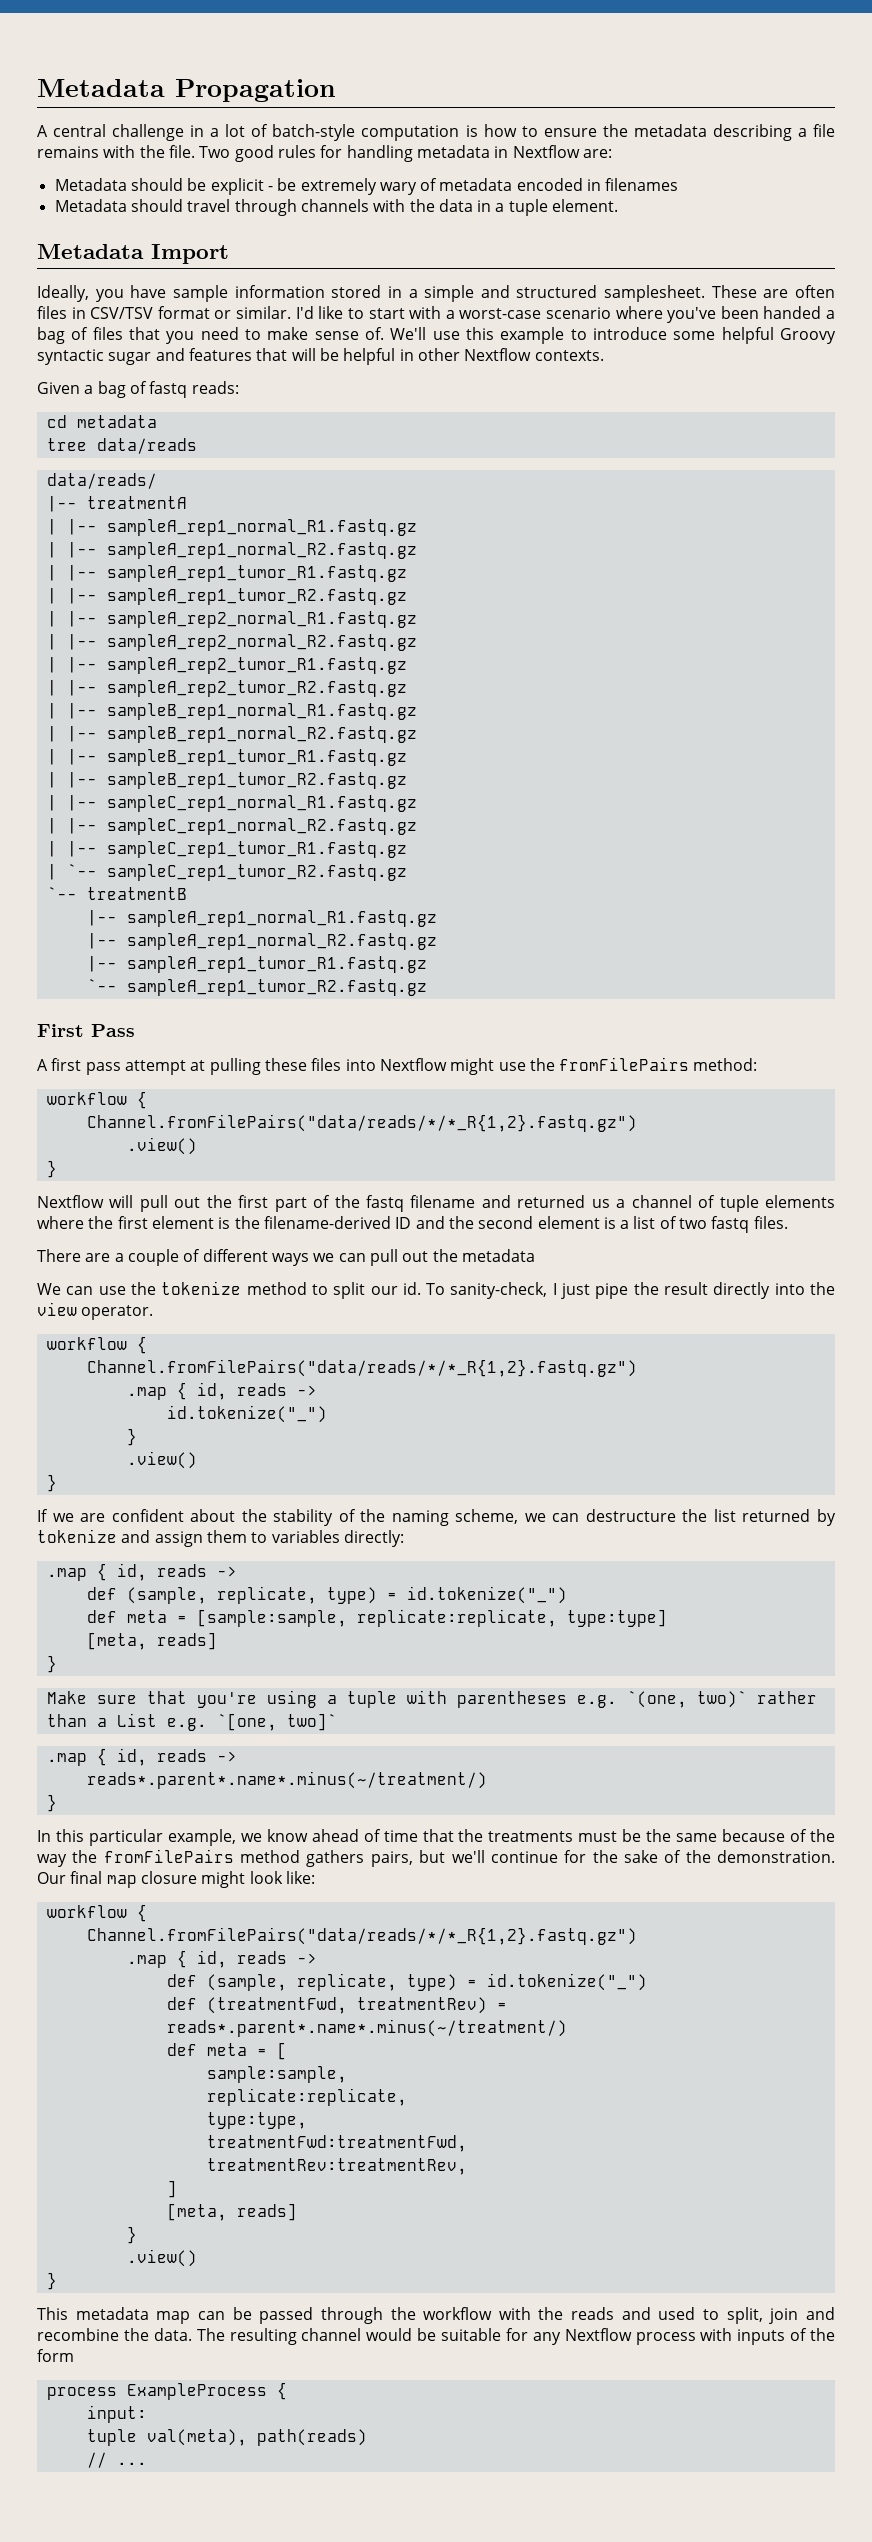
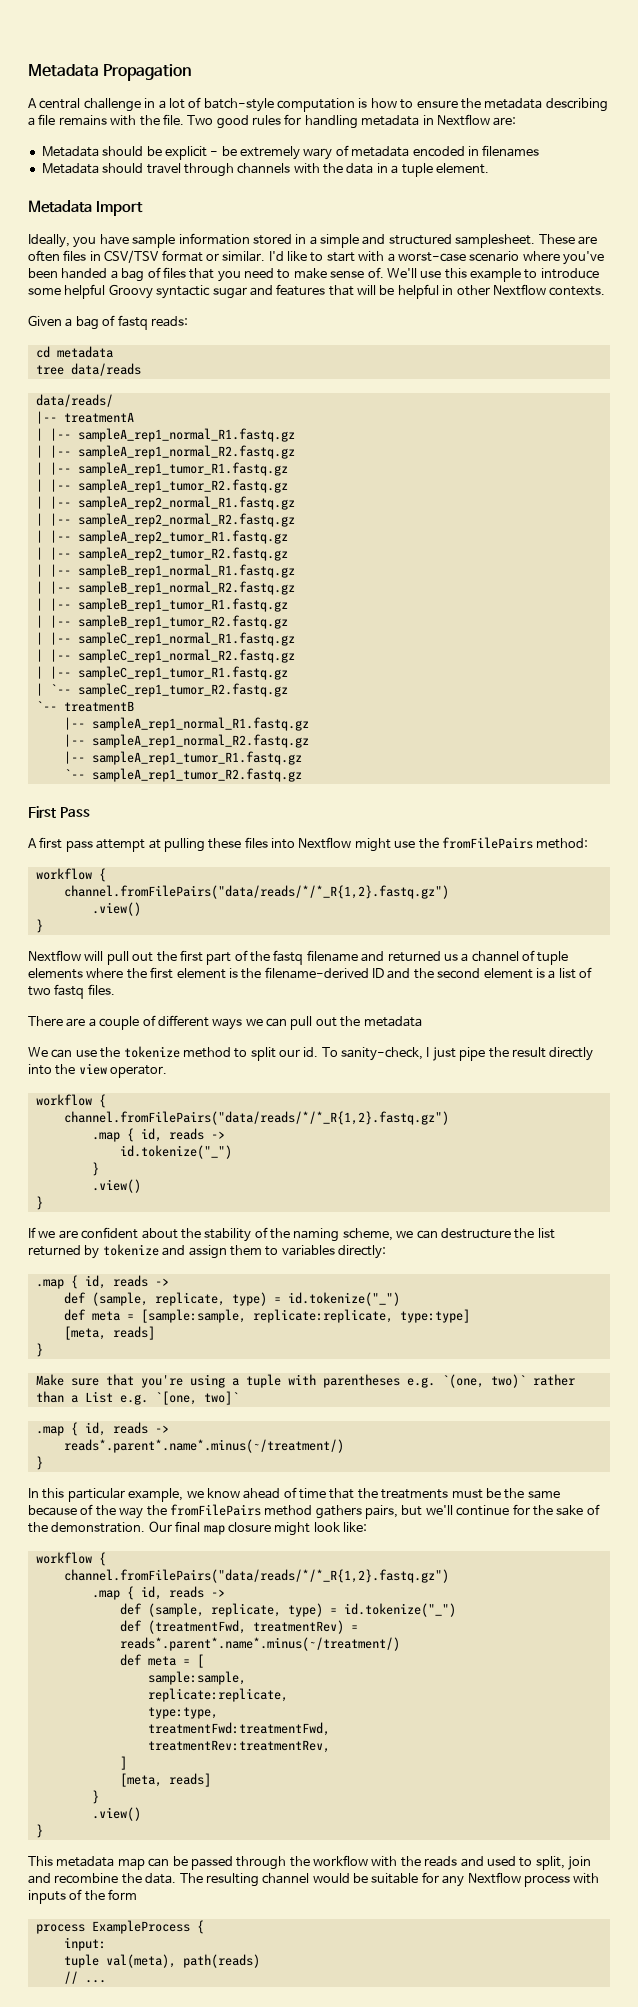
  A first pass attempt at pulling these files into Nextflow might use the fromFilePairs method:
  workflow {
- Channel.fromFilePairs("data/reads/*/*_R{1,2}.fastq.gz")
+ channel.fromFilePairs("data/reads/*/*_R{1,2}.fastq.gz")
  To sanity-check, I just pipe the result directly into the view operator.
  workflow {
- Channel.fromFilePairs("data/reads/*/*_R{1,2}.fastq.gz")
+ channel.fromFilePairs("data/reads/*/*_R{1,2}.fastq.gz")
  Our final map closure might look like:
  workflow {
- Channel.fromFilePairs("data/reads/*/*_R{1,2}.fastq.gz")
+ channel.fromFilePairs("data/reads/*/*_R{1,2}.fastq.gz")

